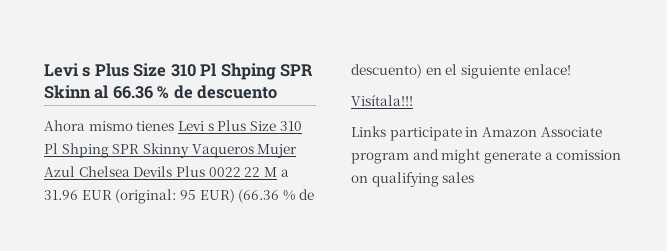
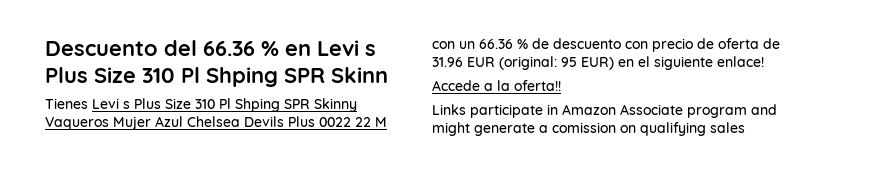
- Levi s Plus Size 310 Pl Shping SPR Skinn al 66.36 % de descuento
- Ahora mismo tienes Levi s Plus Size 310 Pl Shping SPR Skinny Vaqueros Mujer Azul Chelsea Devils Plus 0022 22 M a 31.96 EUR (original: 95 EUR) (66.36 % de descuento) en el siguiente enlace!
+ Descuento del 66.36 % en Levi s Plus Size 310 Pl Shping SPR Skinn
+ Tienes Levi s Plus Size 310 Pl Shping SPR Skinny Vaqueros Mujer Azul Chelsea Devils Plus 0022 22 M con un 66.36 % de descuento con precio de oferta de 31.96 EUR (original: 95 EUR) en el siguiente enlace!
- Visítala!!!
+ Accede a la oferta!!

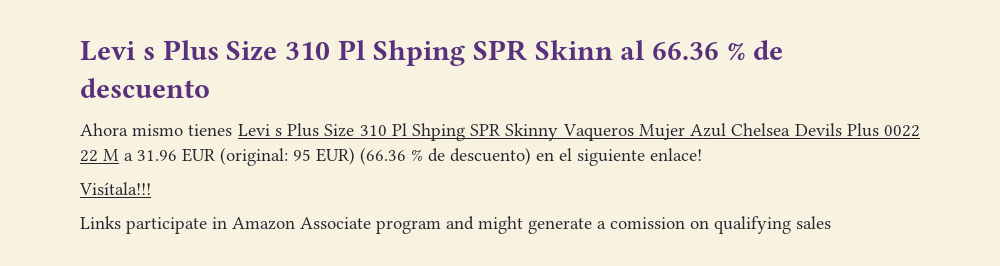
- Descuento del 66.36 % en Levi s Plus Size 310 Pl Shping SPR Skinn
- Tienes Levi s Plus Size 310 Pl Shping SPR Skinny Vaqueros Mujer Azul Chelsea Devils Plus 0022 22 M con un 66.36 % de descuento con precio de oferta de 31.96 EUR (original: 95 EUR) en el siguiente enlace!
+ Levi s Plus Size 310 Pl Shping SPR Skinn al 66.36 % de descuento
+ Ahora mismo tienes Levi s Plus Size 310 Pl Shping SPR Skinny Vaqueros Mujer Azul Chelsea Devils Plus 0022 22 M a 31.96 EUR (original: 95 EUR) (66.36 % de descuento) en el siguiente enlace!
- Accede a la oferta!!
+ Visítala!!!

